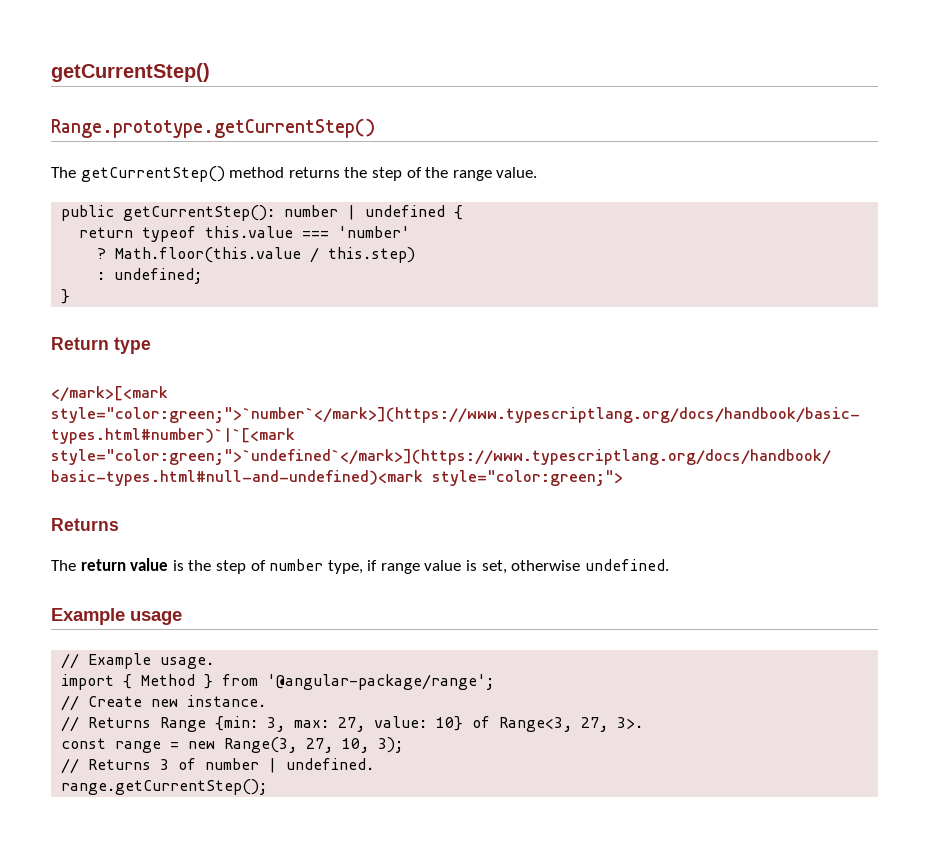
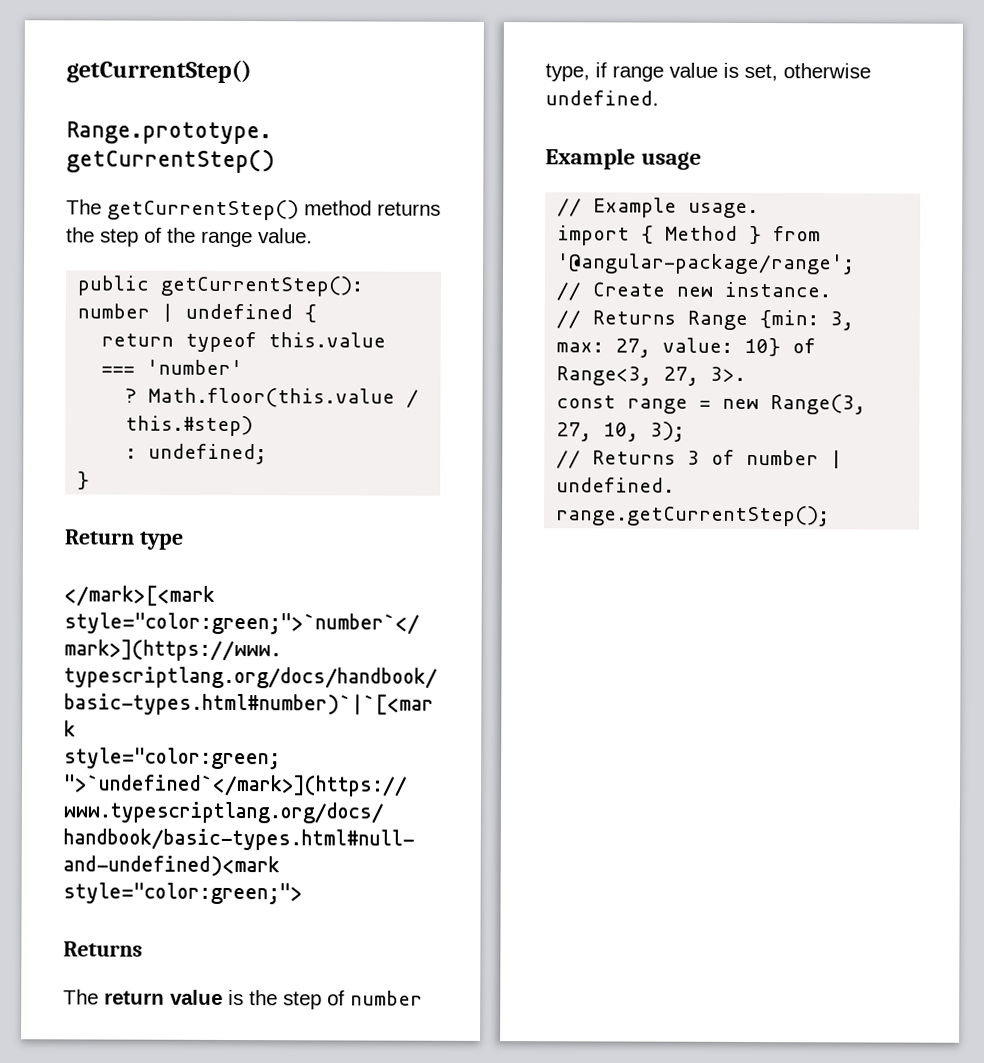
- Math.floor(this.value / this.step)
+ Math.floor(this.value / this.#step)

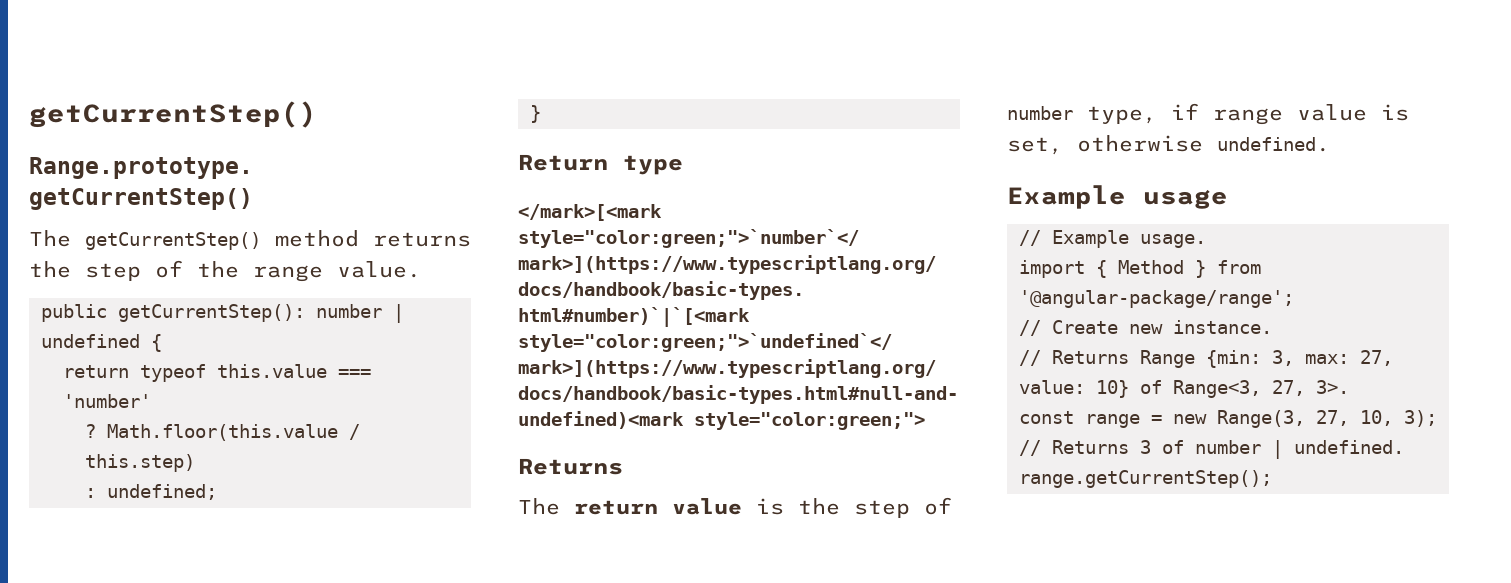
- Math.floor(this.value / this.#step)
+ Math.floor(this.value / this.step)

